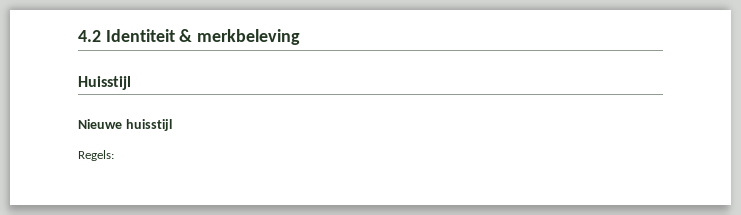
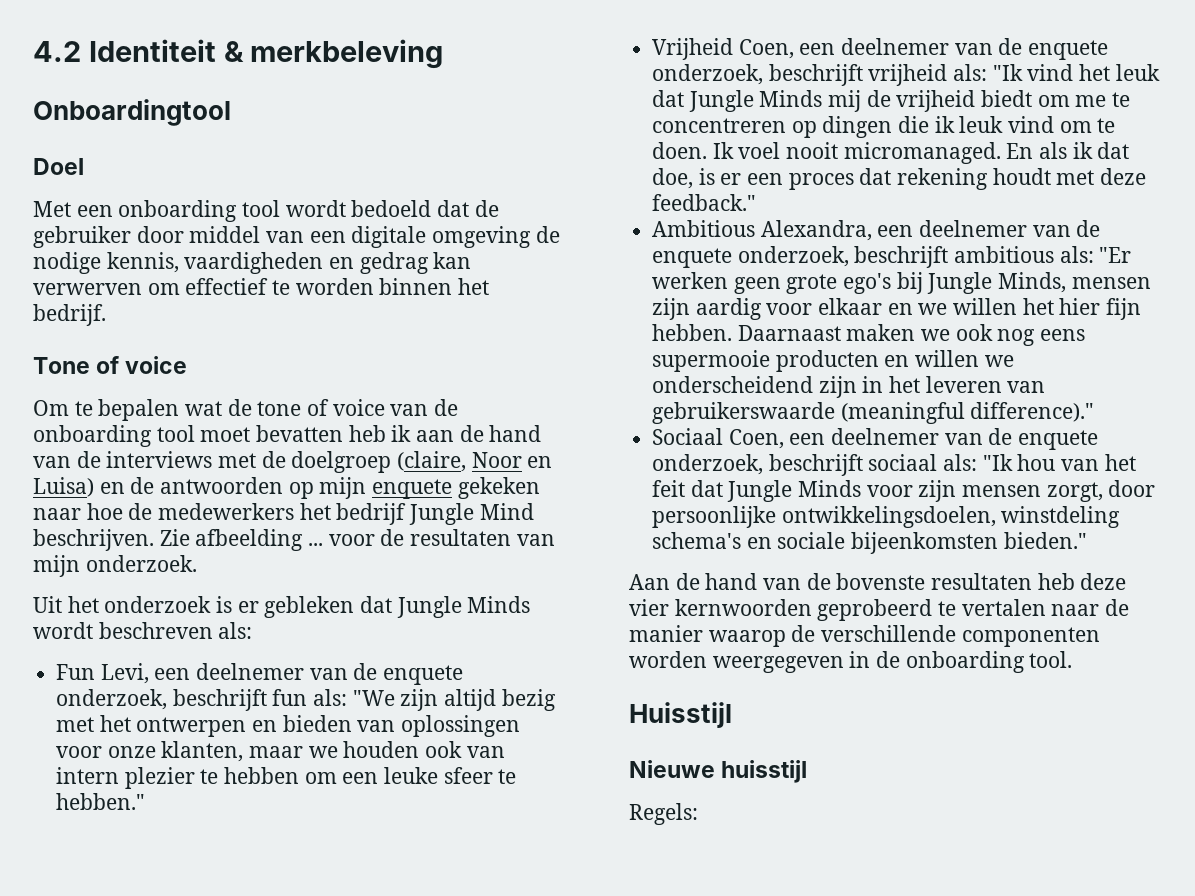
+ Onboardingtool
+ Doel
+ Met een onboarding tool wordt bedoeld dat de gebruiker door middel van een digitale omgeving de nodige kennis, vaardigheden en gedrag kan verwerven om effectief te worden binnen het bedrijf.
+ Tone of voice
+ Om te bepalen wat de tone of voice van de onboarding tool moet bevatten heb ik aan de hand van de interviews met de doelgroep (claire, Noor en Luisa) en de antwoorden op mijn enquete gekeken naar hoe de medewerkers het bedrijf Jungle Mind beschrijven. Zie afbeelding ... voor de resultaten van mijn onderzoek.
+ Uit het onderzoek is er gebleken dat Jungle Minds wordt beschreven als:
+ Fun Levi, een deelnemer van de enquete onderzoek, beschrijft fun als: "We zijn altijd bezig met het ontwerpen en bieden van oplossingen voor onze klanten, maar we houden ook van intern plezier te hebben om een leuke sfeer te hebben."
+ Vrijheid Coen, een deelnemer van de enquete onderzoek, beschrijft vrijheid als: "Ik vind het leuk dat Jungle Minds mij de vrijheid biedt om me te concentreren op dingen die ik leuk vind om te doen. Ik voel nooit micromanaged. En als ik dat doe, is er een proces dat rekening houdt met deze feedback."
+ Ambitious Alexandra, een deelnemer van de enquete onderzoek, beschrijft ambitious als: "Er werken geen grote ego's bij Jungle Minds, mensen zijn aardig voor elkaar en we willen het hier fijn hebben. Daarnaast maken we ook nog eens supermooie producten en willen we onderscheidend zijn in het leveren van gebruikerswaarde (meaningful difference)."
+ Sociaal Coen, een deelnemer van de enquete onderzoek, beschrijft sociaal als: "Ik hou van het feit dat Jungle Minds voor zijn mensen zorgt, door persoonlijke ontwikkelingsdoelen, winstdeling schema's en sociale bijeenkomsten bieden."
+ Aan de hand van de bovenste resultaten heb deze vier kernwoorden geprobeerd te vertalen naar de manier waarop de verschillende componenten worden weergegeven in de onboarding tool.

